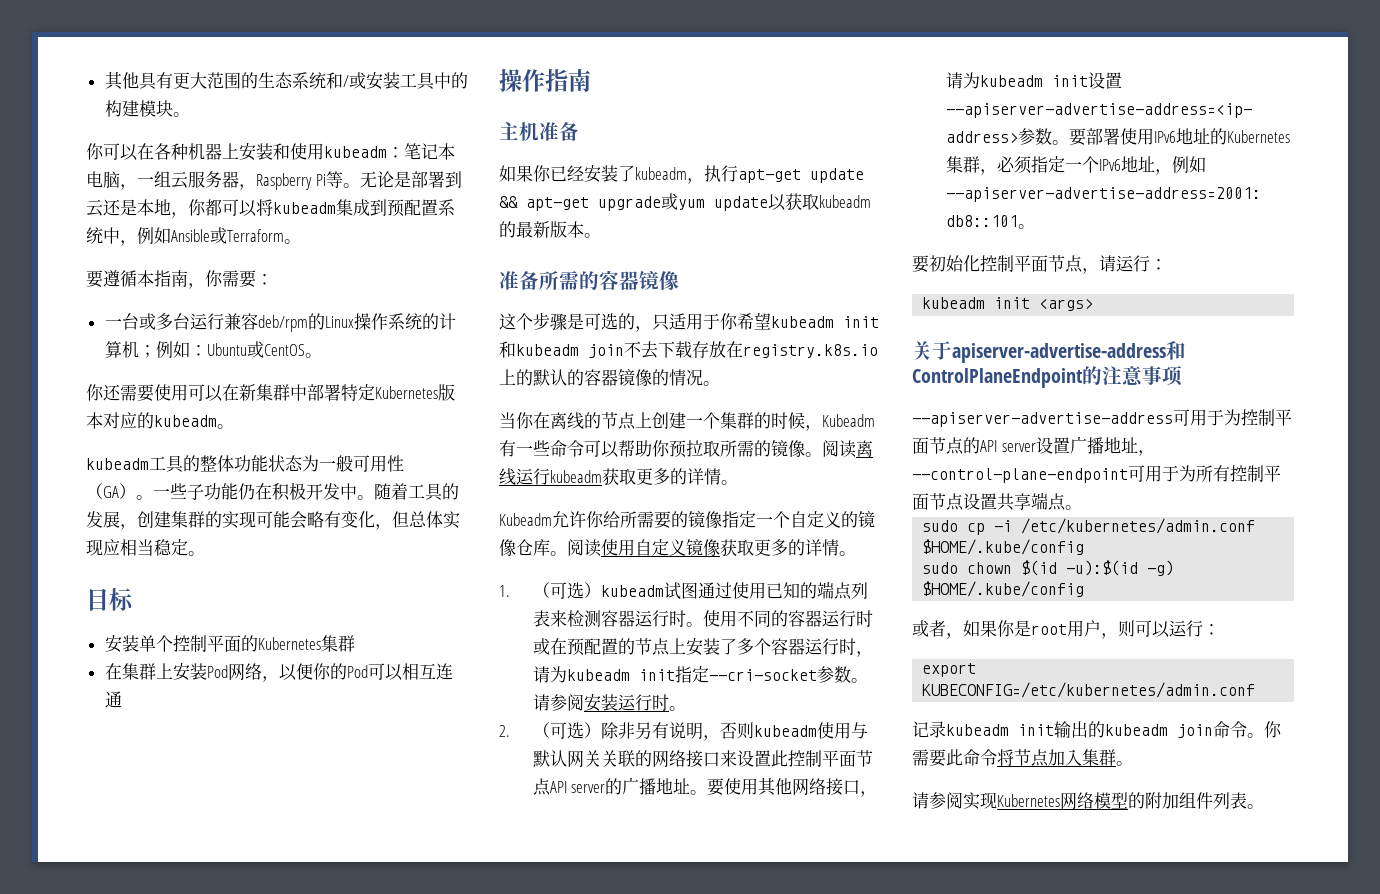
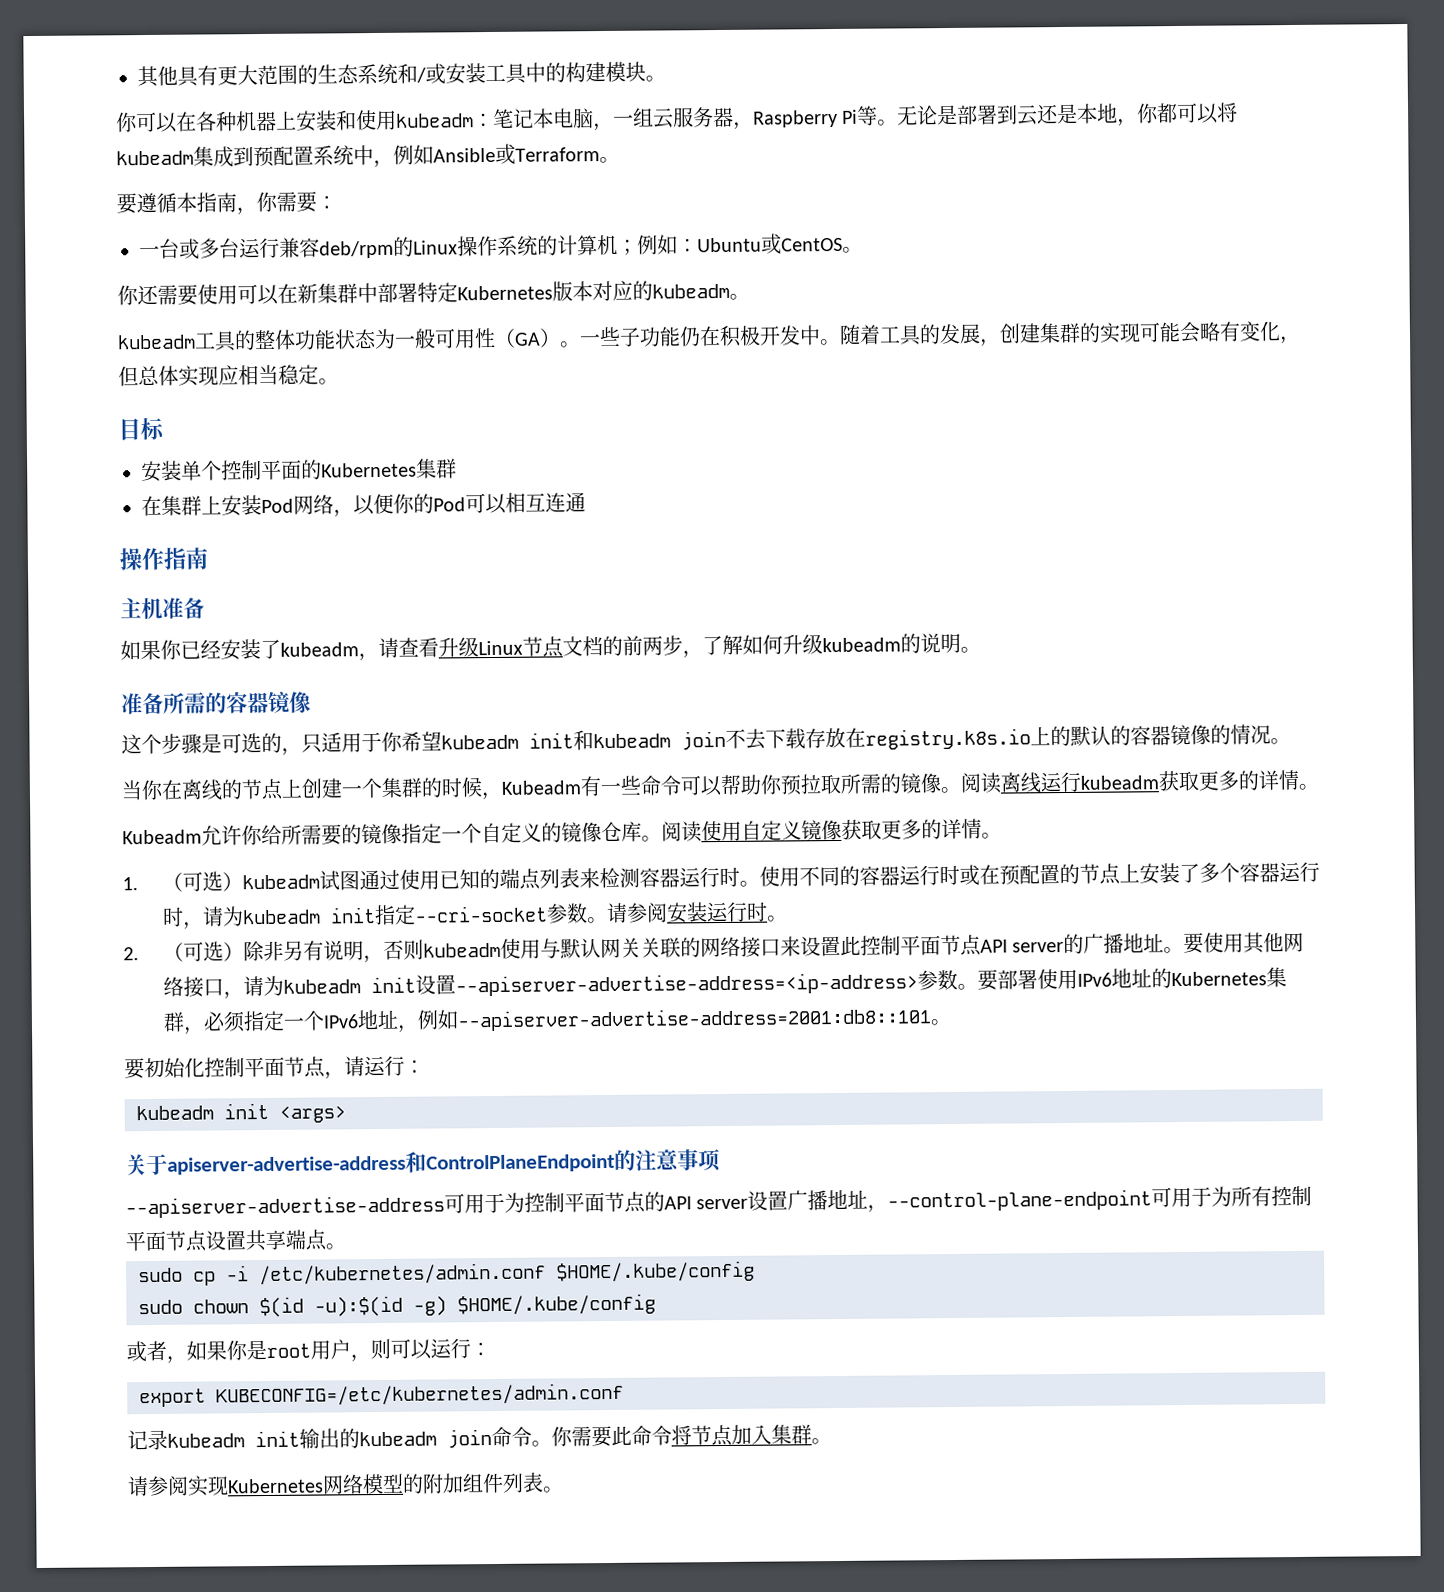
- 如果你已经安装了kubeadm，执行apt-get update && apt-get upgrade或yum update以获取kubeadm的最新版本。
+ 如果你已经安装了kubeadm，请查看升级Linux节点文档的前两步，了解如何升级kubeadm的说明。

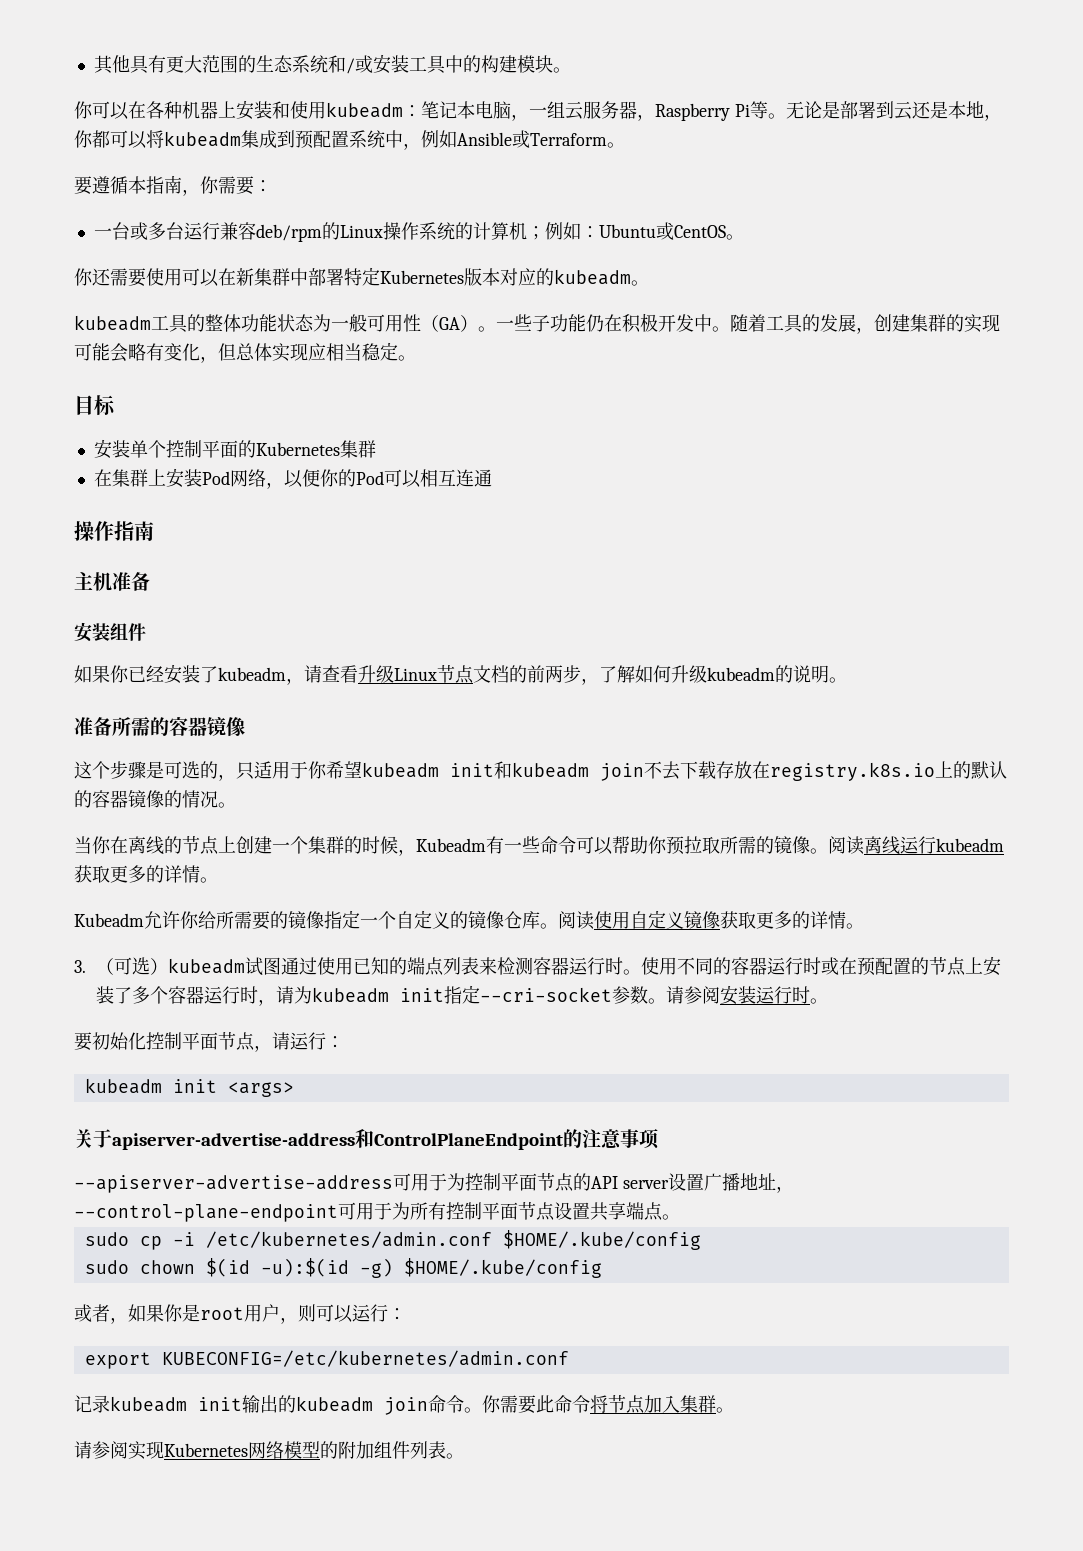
+ 安装组件
- 1.（可选）kubeadm试图通过使用已知的端点列表来检测容器运行时。
+ 3.（可选）kubeadm试图通过使用已知的端点列表来检测容器运行时。
- 2.（可选）除非另有说明，否则kubeadm使用与默认网关关联的网络接口来设置此控制平面节点API server的广播地址。要使用其他网络接口，请为kubeadm init设置--apiserver-advertise-address=<ip-address>参数。要部署使用IPv6地址的Kubernetes集群，必须指定一个IPv6地址，例如--apiserver-advertise-address=2001:db8::101。

